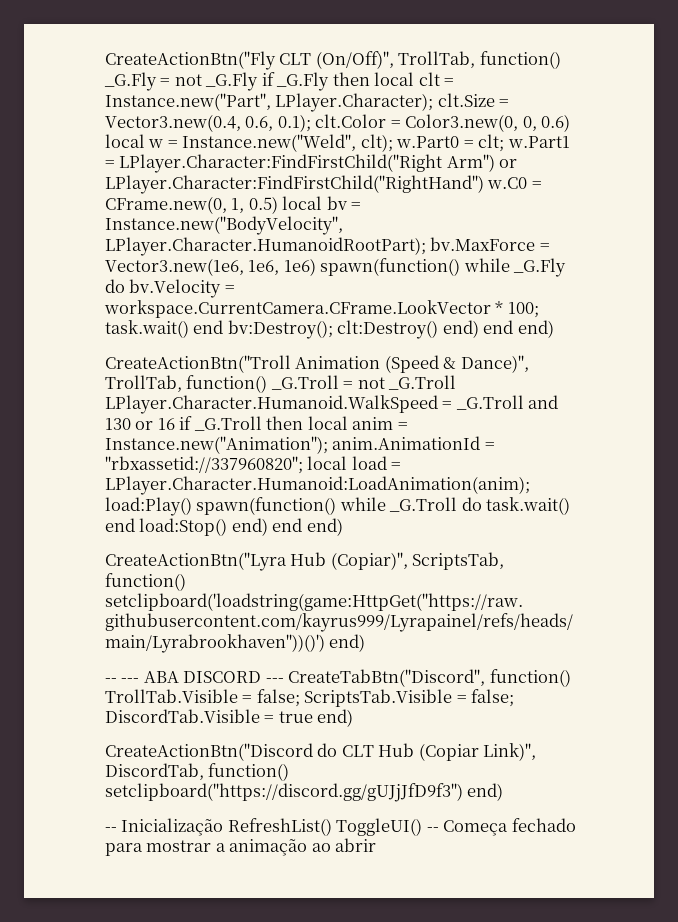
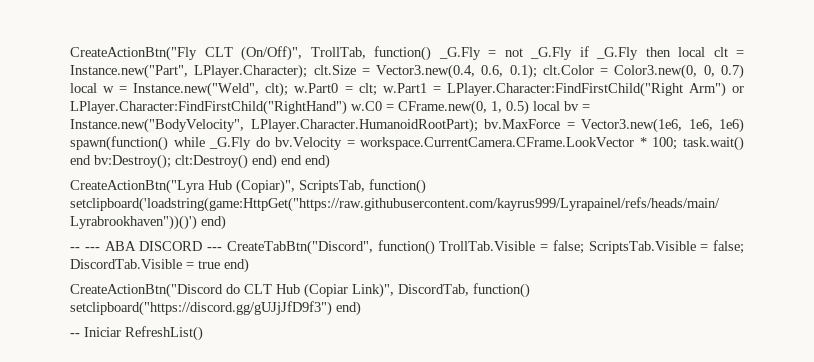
- clt.Color = Color3.new(0, 0, 0.6) local w = Instance.new("Weld", clt);
+ clt.Color = Color3.new(0, 0, 0.7) local w = Instance.new("Weld", clt);
- CreateActionBtn("Troll Animation (Speed & Dance)", TrollTab, function() _G.Troll = not _G.Troll LPlayer.Character.Humanoid.WalkSpeed = _G.Troll and 130 or 16 if _G.Troll then local anim = Instance.new("Animation"); anim.AnimationId = "rbxassetid://337960820"; local load = LPlayer.Character.Humanoid:LoadAnimation(anim); load:Play() spawn(function() while _G.Troll do task.wait() end load:Stop() end) end end)
- -- Inicialização RefreshList() ToggleUI() -- Começa fechado para mostrar a animação ao abrir
+ -- Iniciar RefreshList()

